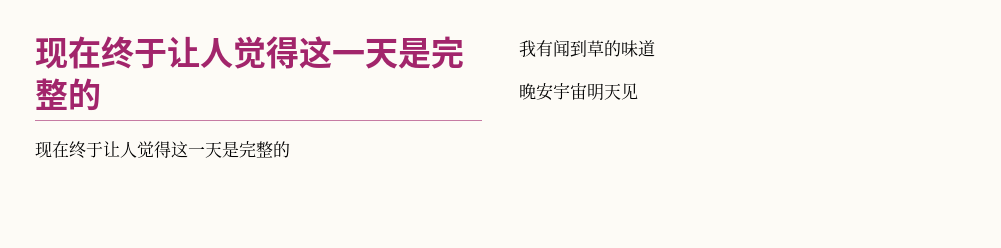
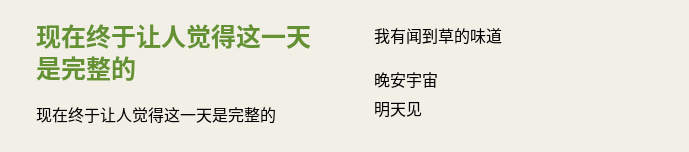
- 晚安宇宙明天见
+ 晚安宇宙
+ 明天见

